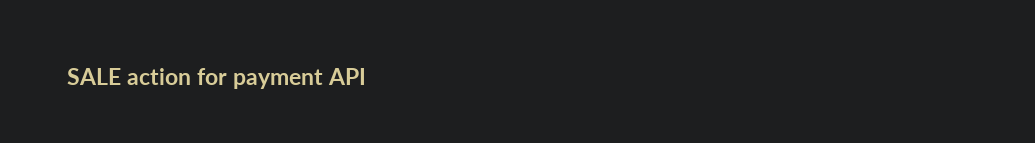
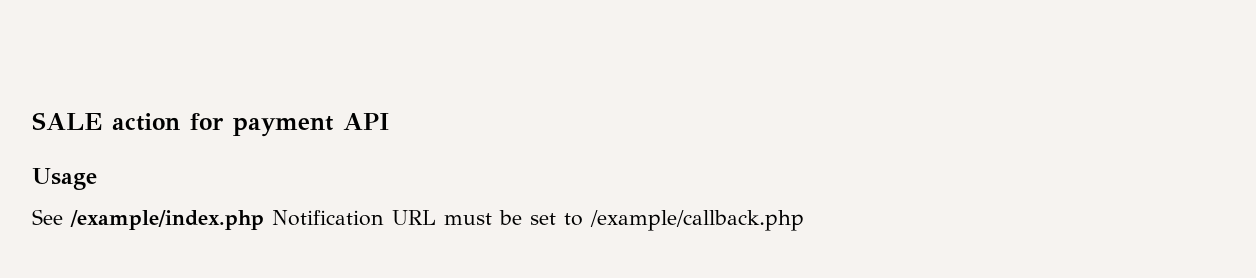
+ Usage
+ See /example/index.php Notification URL must be set to /example/callback.php

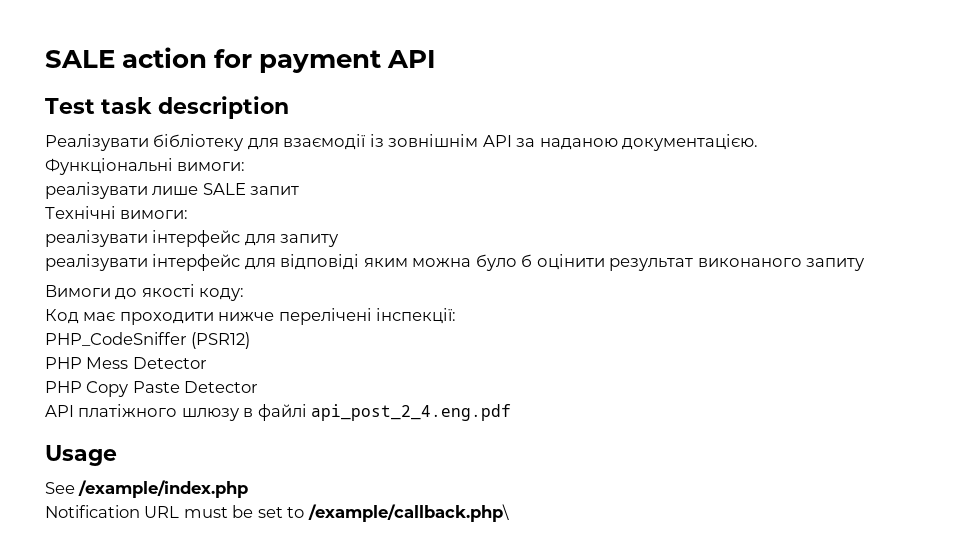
+ Test task description
+ Реалізувати бібліотеку для взаємодії із зовнішнім API за наданою документацією.
+ Функціональні вимоги:
+ реалізувати лише SALE запит
+ Технічні вимоги:
+ реалізувати інтерфейс для запиту
+ реалізувати інтерфейс для відповіді яким можна було б оцінити результат виконаного запиту
+ Вимоги до якості коду:
+ Код має проходити нижче перелічені інспекції:
+ PHP_CodeSniffer (PSR12)
+ PHP Mess Detector
+ PHP Copy Paste Detector
+ API платіжного шлюзу в файлі api_post_2_4.eng.pdf
- See /example/index.php Notification URL must be set to /example/callback.php
+ See /example/index.php
+ Notification URL must be set to /example/callback.php\

